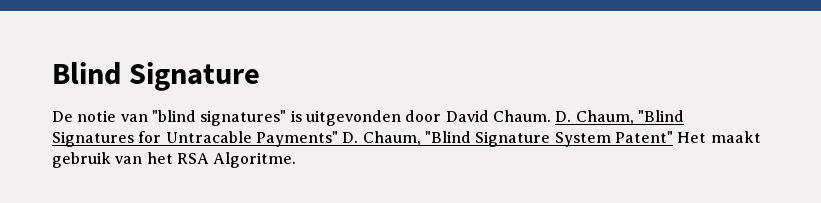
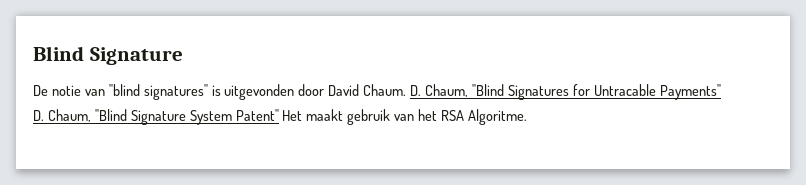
- D. Chaum, "Blind Signatures for Untracable Payments" D. Chaum, "Blind Signature System Patent" Het maakt gebruik van het RSA Algoritme.
+ D. Chaum, "Blind Signatures for Untracable Payments"
+ D. Chaum, "Blind Signature System Patent" Het maakt gebruik van het RSA Algoritme.

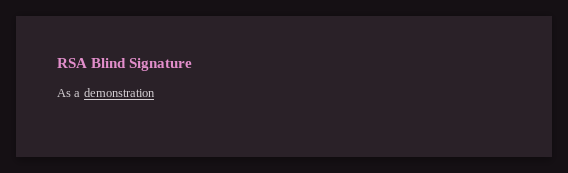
- Blind Signature
+ RSA Blind Signature
- De notie van "blind signatures" is uitgevonden door David Chaum. D. Chaum, "Blind Signatures for Untracable Payments"
- D. Chaum, "Blind Signature System Patent" Het maakt gebruik van het RSA Algoritme.
+ As a demonstration

